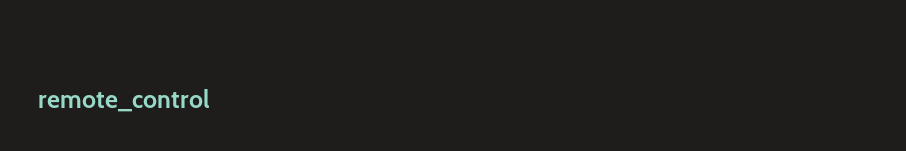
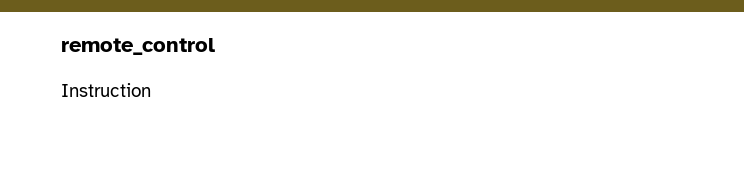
+ Instruction

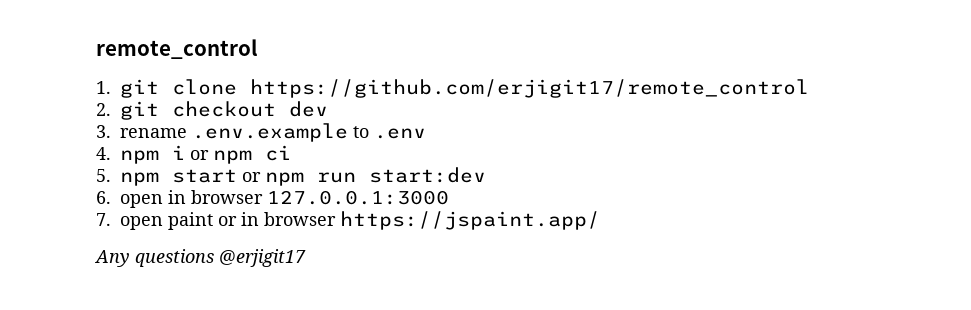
- Instruction
+ 1. git clone https://github.com/erjigit17/remote_control
+ 2. git checkout dev
+ 3. rename .env.example to .env
+ 4. npm i or npm ci
+ 5. npm start or npm run start:dev
+ 6. open in browser 127.0.0.1:3000
+ 7. open paint or in browser https://jspaint.app/
+ Any questions @erjigit17

